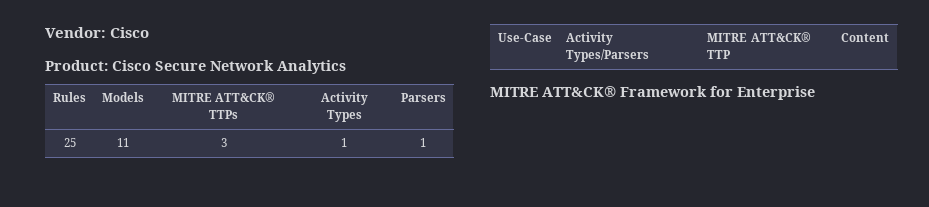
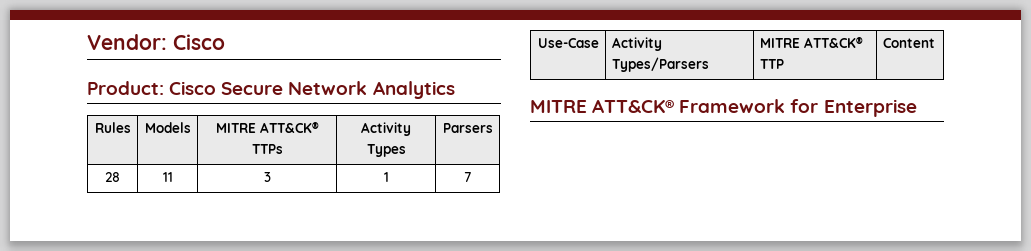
- 25 | 11 | 3 | 1 | 1
+ 28 | 11 | 3 | 1 | 7

